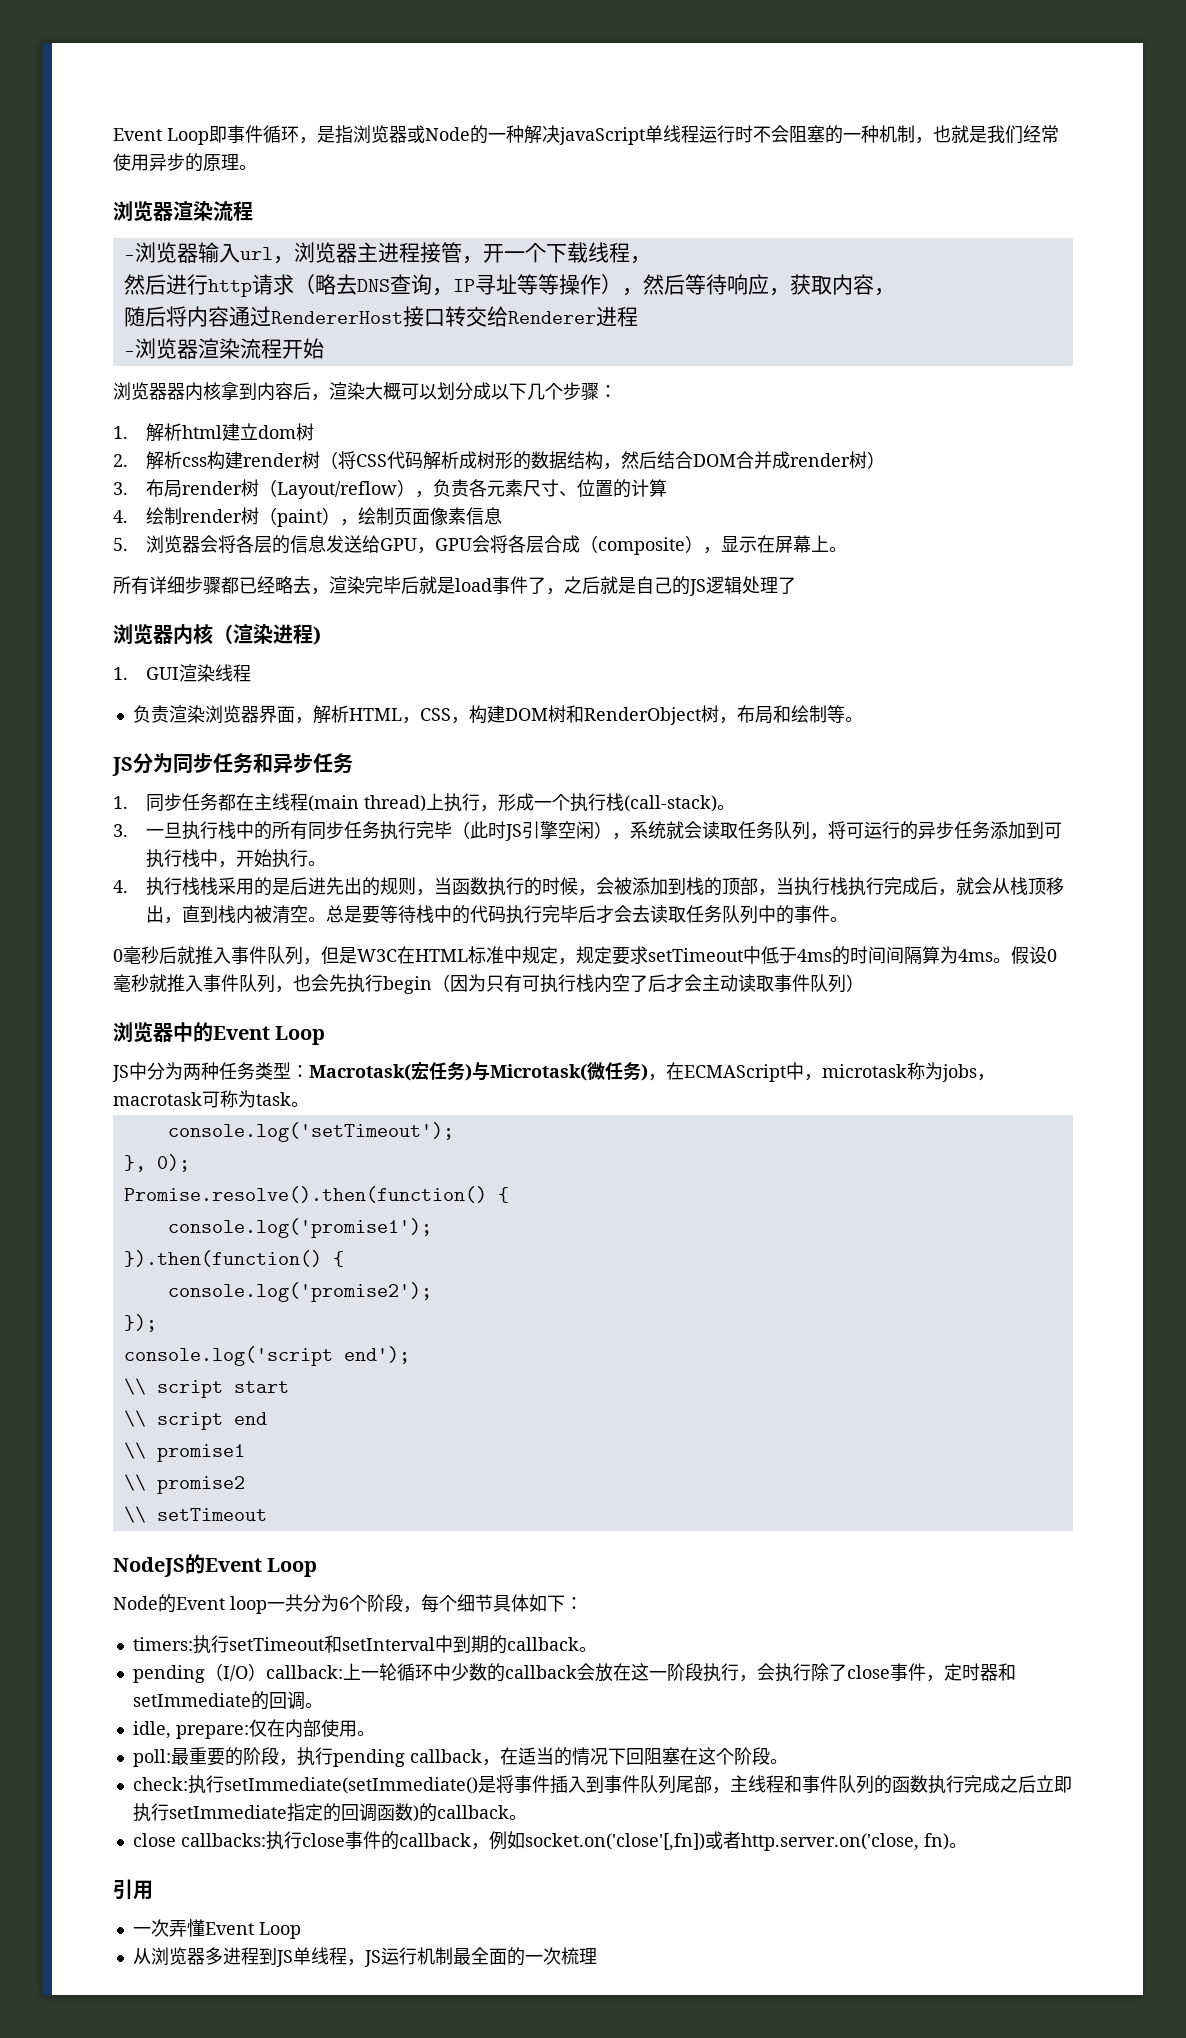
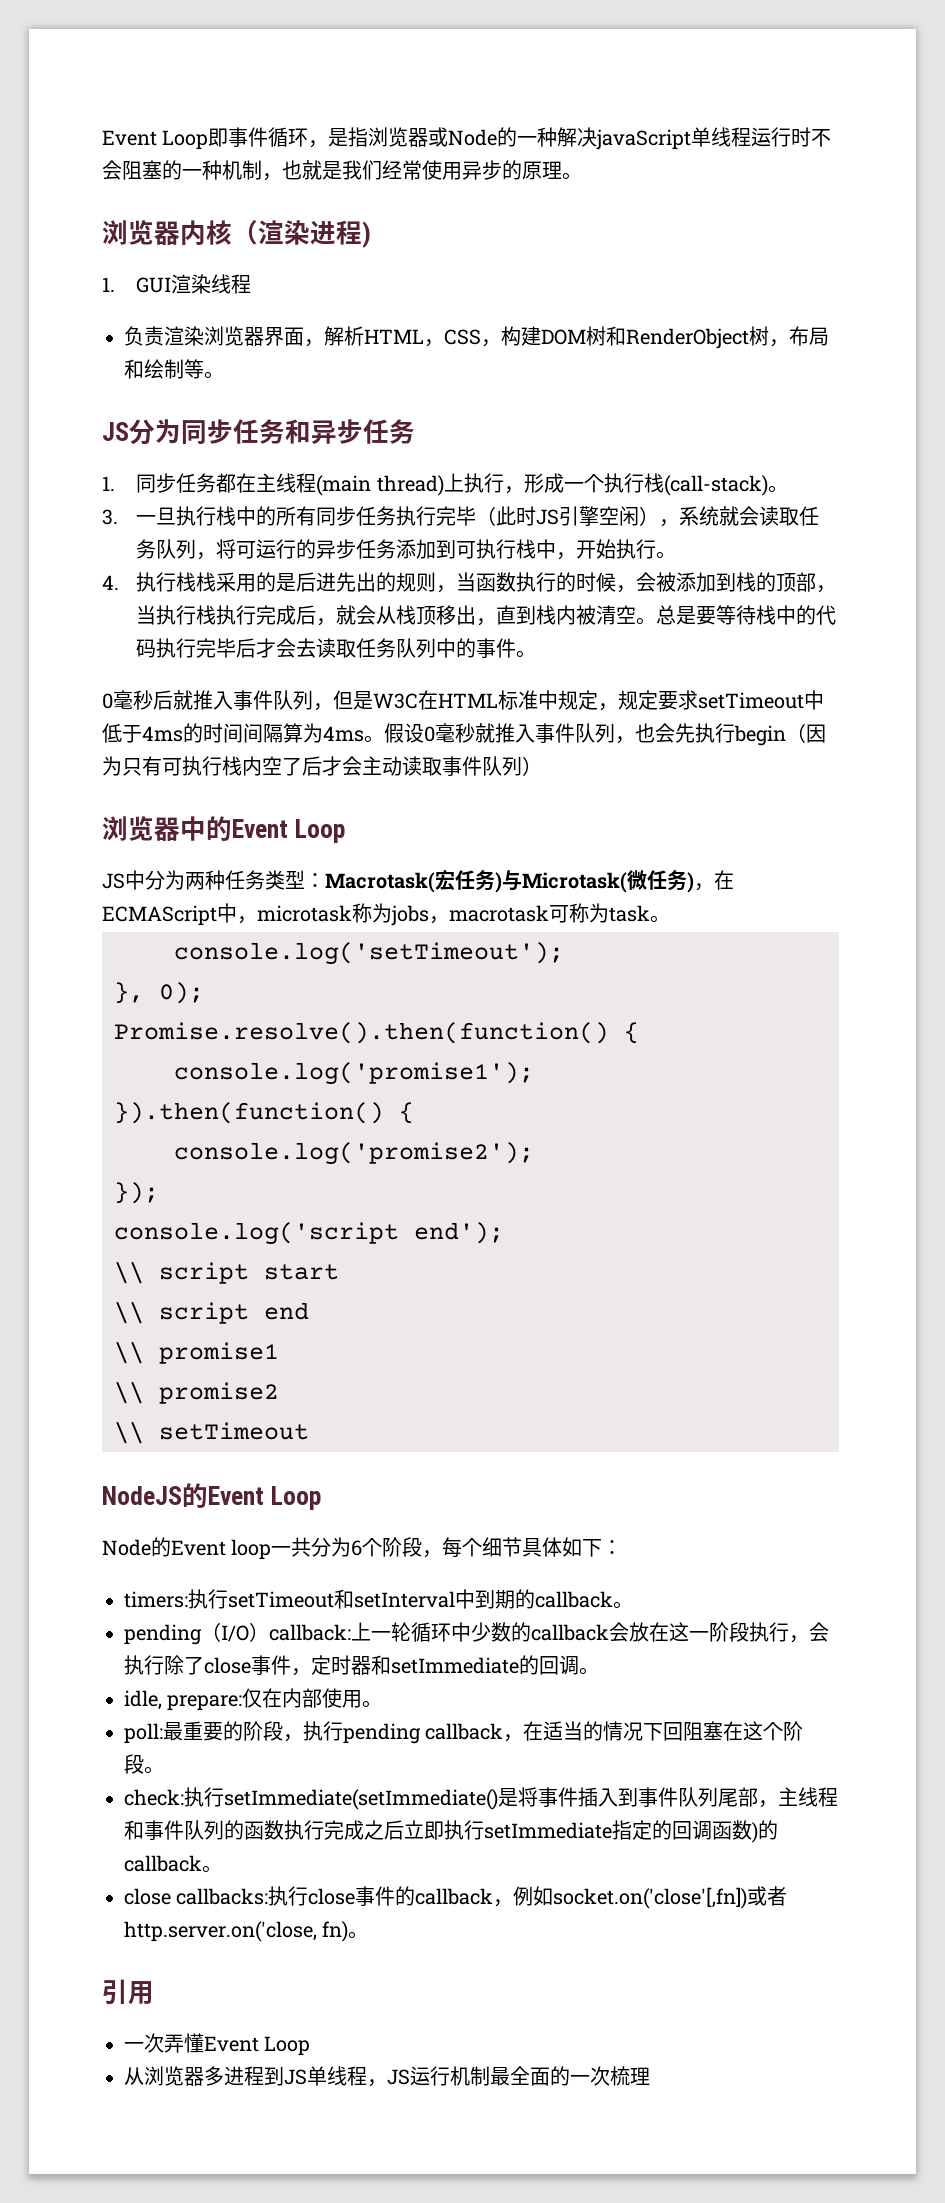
  Event Loop即事件循环，是指浏览器或Node的一种解决javaScript单线程运行时不会阻塞的一种机制，也就是我们经常使用异步的原理。
- 浏览器渲染流程
- -浏览器输入url，浏览器主进程接管，开一个下载线程，
- 然后进行http请求（略去DNS查询，IP寻址等等操作），然后等待响应，获取内容，
- 随后将内容通过RendererHost接口转交给Renderer进程
- -浏览器渲染流程开始
- 浏览器器内核拿到内容后，渲染大概可以划分成以下几个步骤：
- 1.解析html建立dom树
- 2.解析css构建render树（将CSS代码解析成树形的数据结构，然后结合DOM合并成render树）
- 3.布局render树（Layout/reflow），负责各元素尺寸、位置的计算
- 4.绘制render树（paint），绘制页面像素信息
- 5.浏览器会将各层的信息发送给GPU，GPU会将各层合成（composite），显示在屏幕上。
- 所有详细步骤都已经略去，渲染完毕后就是load事件了，之后就是自己的JS逻辑处理了

